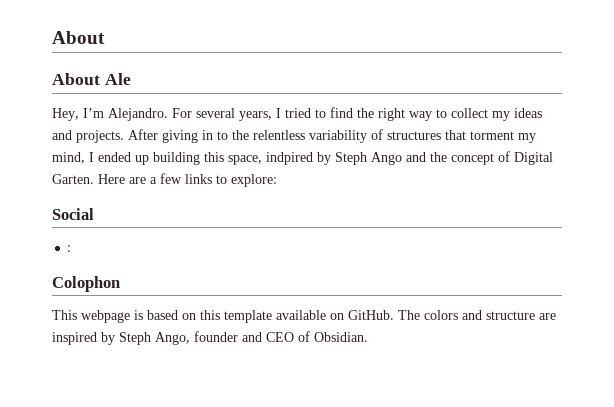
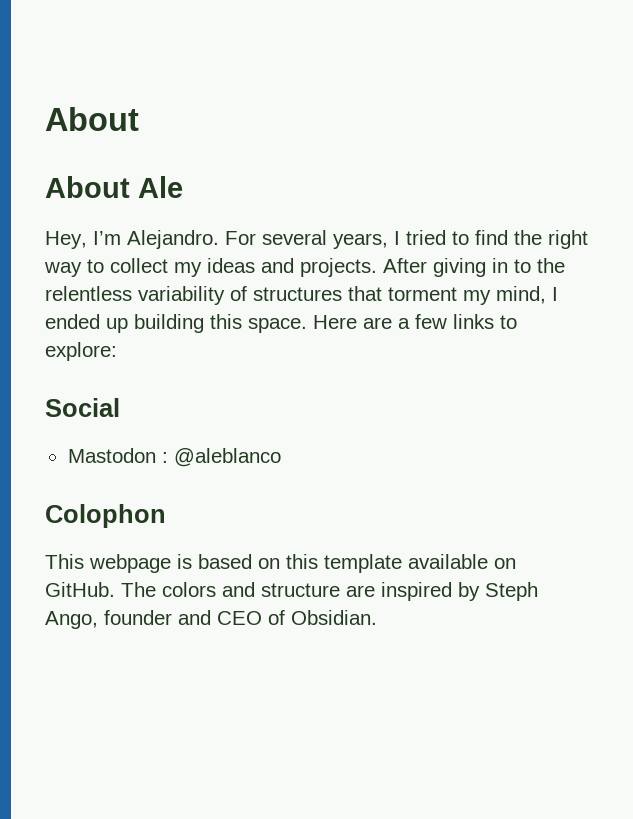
- After giving in to the relentless variability of structures that torment my mind, I ended up building this space, indpired by Steph Ango and the concept of Digital Garten.
+ After giving in to the relentless variability of structures that torment my mind, I ended up building this space.
- :
+ Mastodon : @aleblanco

